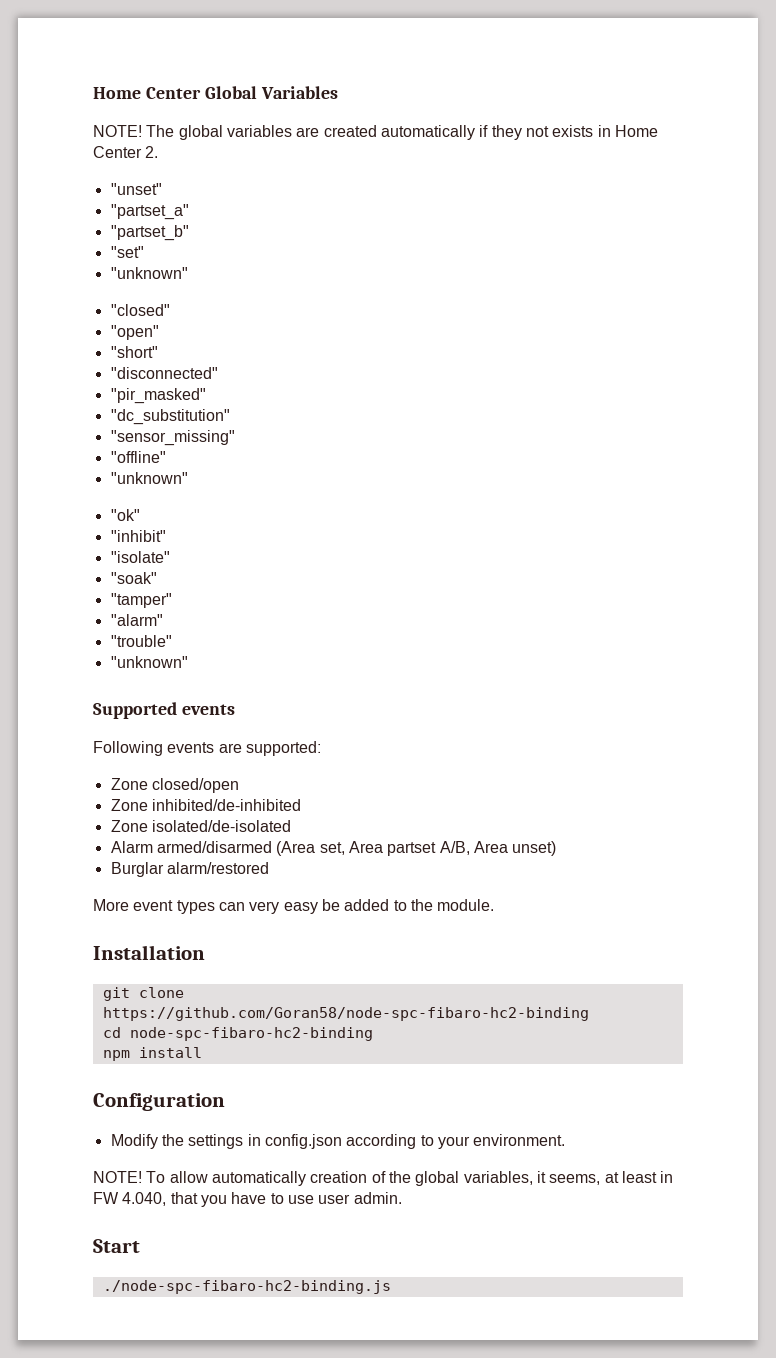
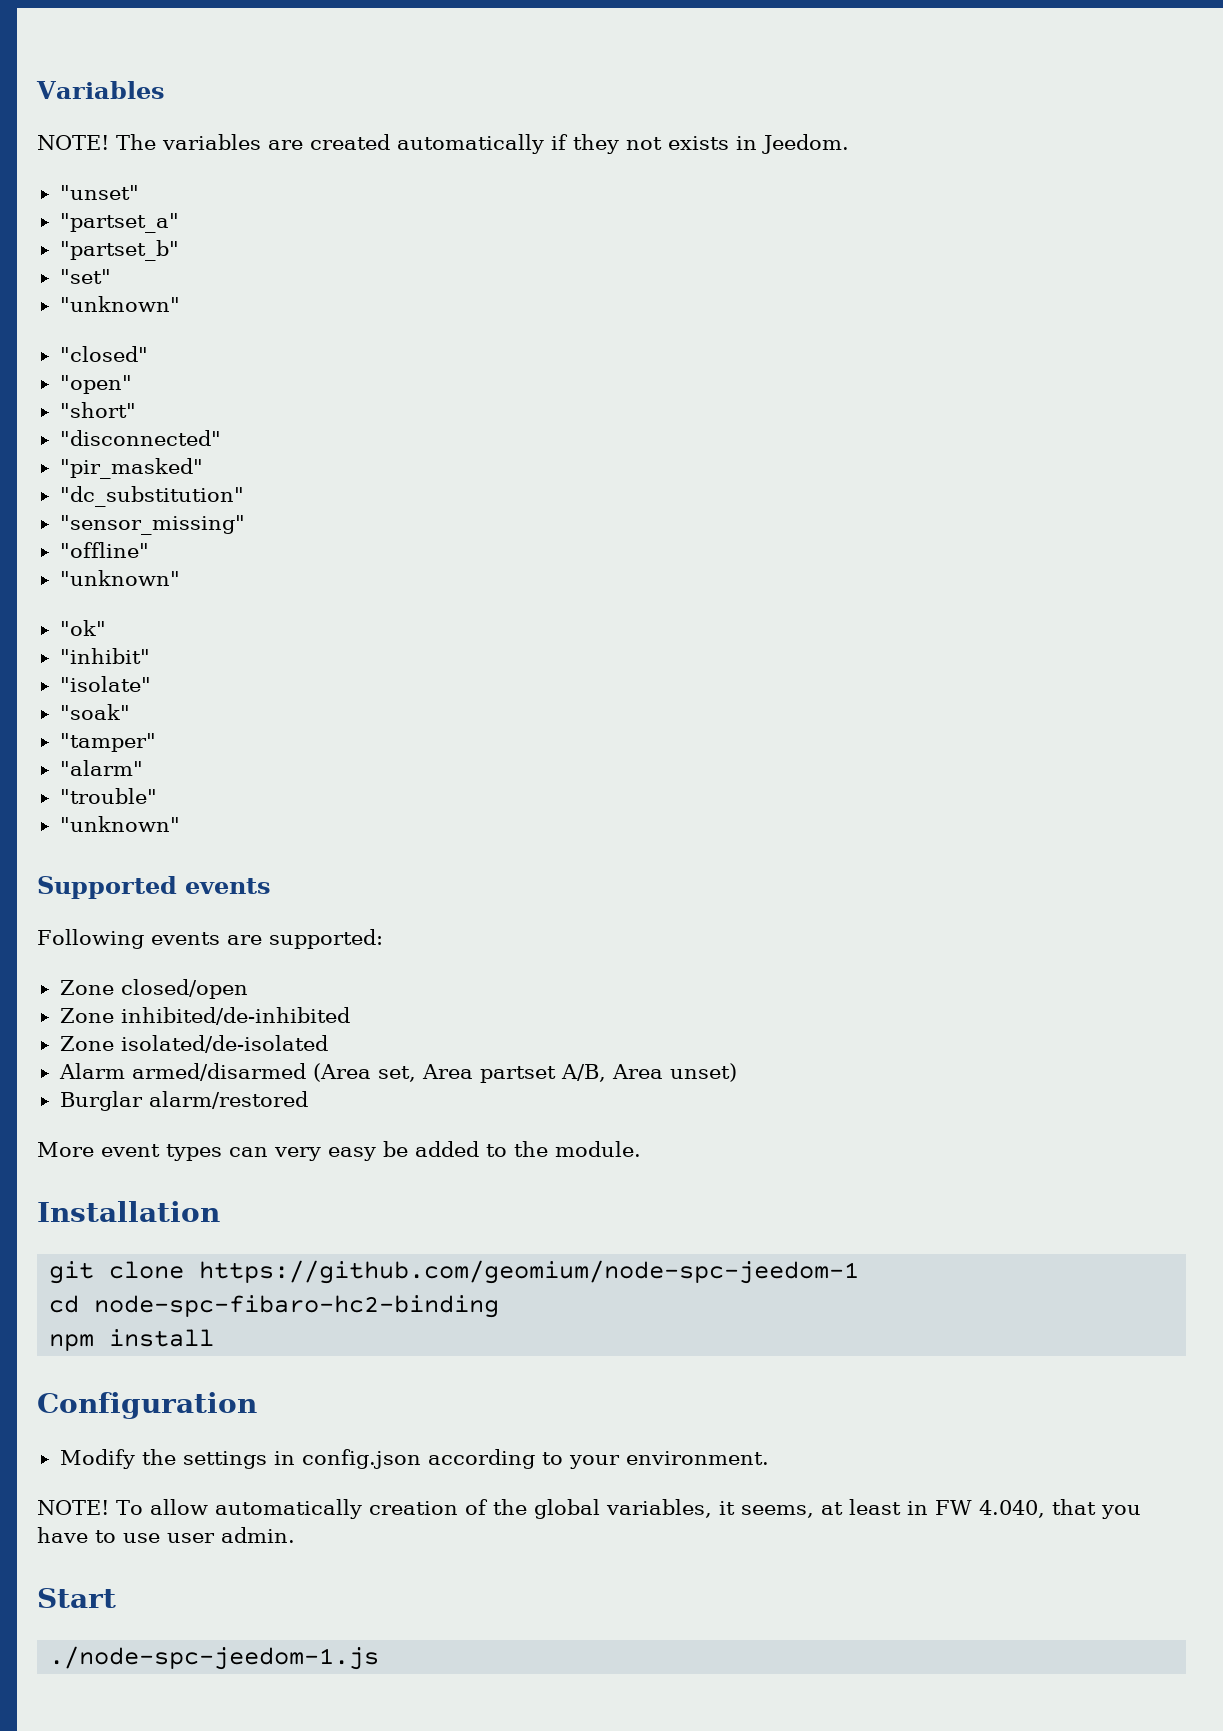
- Home Center Global Variables
+ Variables
- The global variables are created automatically if they not exists in Home Center 2.
+ The variables are created automatically if they not exists in Jeedom.
- git clone https://github.com/Goran58/node-spc-fibaro-hc2-binding
+ git clone https://github.com/geomium/node-spc-jeedom-1
- ./node-spc-fibaro-hc2-binding.js
+ ./node-spc-jeedom-1.js

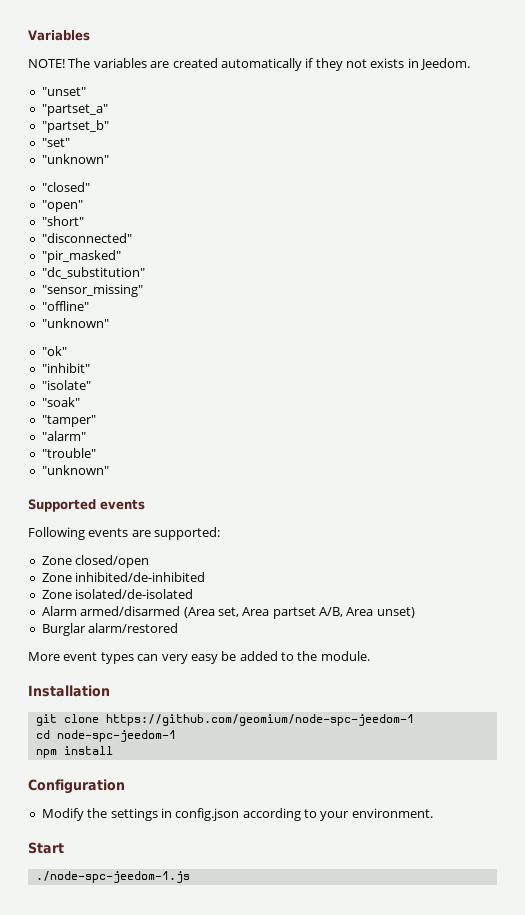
- cd node-spc-fibaro-hc2-binding
+ cd node-spc-jeedom-1
- NOTE! To allow automatically creation of the global variables, it seems, at least in FW 4.040, that you have to use user admin.

